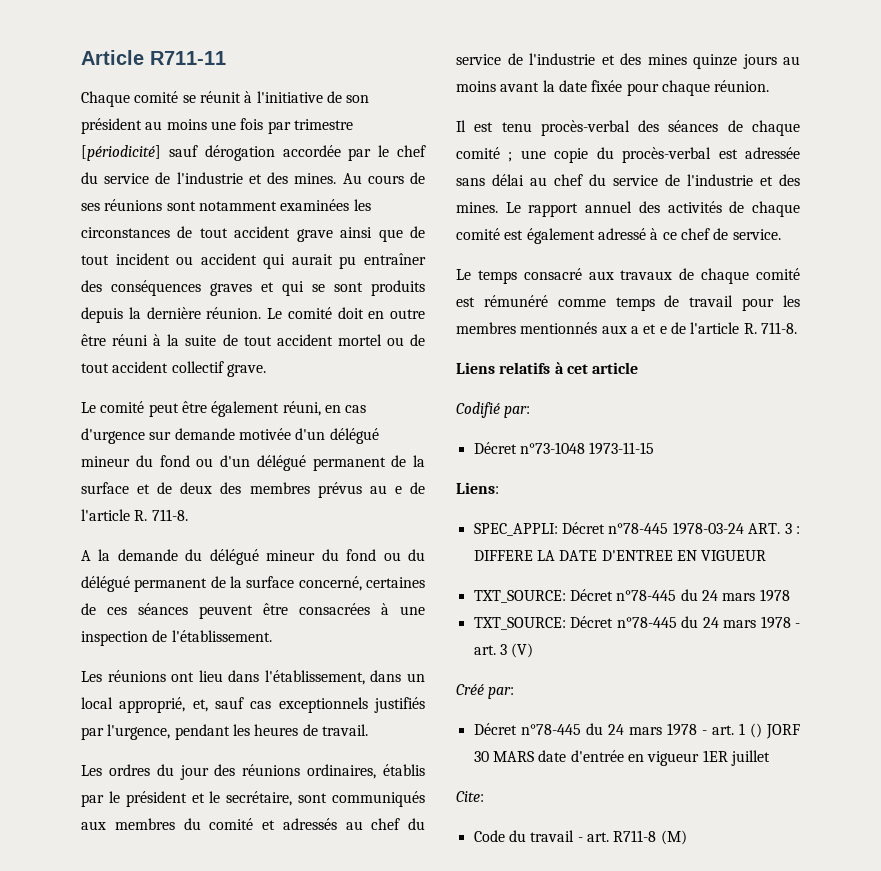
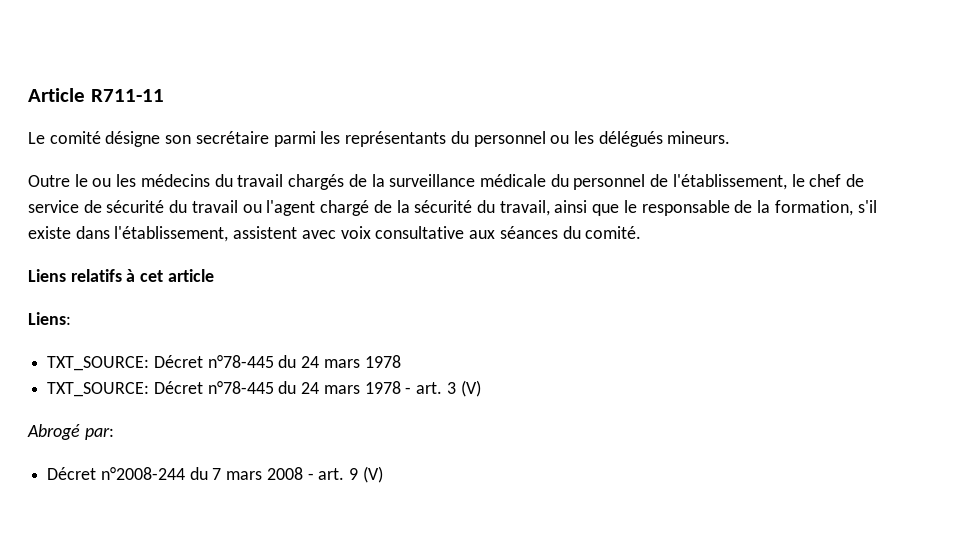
- Chaque comité se réunit à l'initiative de son président au moins une fois par trimestre [périodicité] sauf dérogation accordée par le chef du service de l'industrie et des mines. Au cours de ses réunions sont notamment examinées les circonstances de tout accident grave ainsi que de tout incident ou accident qui aurait pu entraîner des conséquences graves et qui se sont produits depuis la dernière réunion. Le comité doit en outre être réuni à la suite de tout accident mortel ou de tout accident collectif grave.
- Le comité peut être également réuni, en cas d'urgence sur demande motivée d'un délégué mineur du fond ou d'un délégué permanent de la surface et de deux des membres prévus au e de l'article R. 711-8.
- A la demande du délégué mineur du fond ou du délégué permanent de la surface concerné, certaines de ces séances peuvent être consacrées à une inspection de l'établissement.
- Les réunions ont lieu dans l'établissement, dans un local approprié, et, sauf cas exceptionnels justifiés par l'urgence, pendant les heures de travail.
- Les ordres du jour des réunions ordinaires, établis par le président et le secrétaire, sont communiqués aux membres du comité et adressés au chef du service de l'industrie et des mines quinze jours au moins avant la date fixée pour chaque réunion.
- Il est tenu procès-verbal des séances de chaque comité ; une copie du procès-verbal est adressée sans délai au chef du service de l'industrie et des mines. Le rapport annuel des activités de chaque comité est également adressé à ce chef de service.
- Le temps consacré aux travaux de chaque comité est rémunéré comme temps de travail pour les membres mentionnés aux a et e de l'article R. 711-8.
+ Le comité désigne son secrétaire parmi les représentants du personnel ou les délégués mineurs.
+ Outre le ou les médecins du travail chargés de la surveillance médicale du personnel de l'établissement, le chef de service de sécurité du travail ou l'agent chargé de la sécurité du travail, ainsi que le responsable de la formation, s'il existe dans l'établissement, assistent avec voix consultative aux séances du comité.
- Codifié par:
- Décret n°73-1048 1973-11-15
  Liens:
- SPEC_APPLI: Décret n°78-445 1978-03-24 ART. 3 : DIFFERE LA DATE D'ENTREE EN VIGUEUR
- Créé par:
- Décret n°78-445 du 24 mars 1978 - art. 1 () JORF 30 MARS date d'entrée en vigueur 1ER juillet
- Cite:
- Code du travail - art. R711-8 (M)
+ Abrogé par:
+ Décret n°2008-244 du 7 mars 2008 - art. 9 (V)

